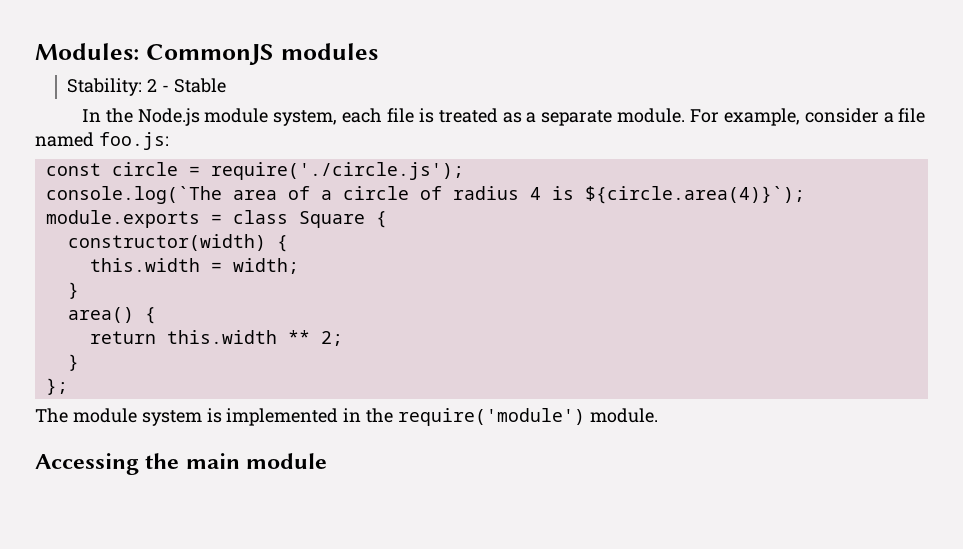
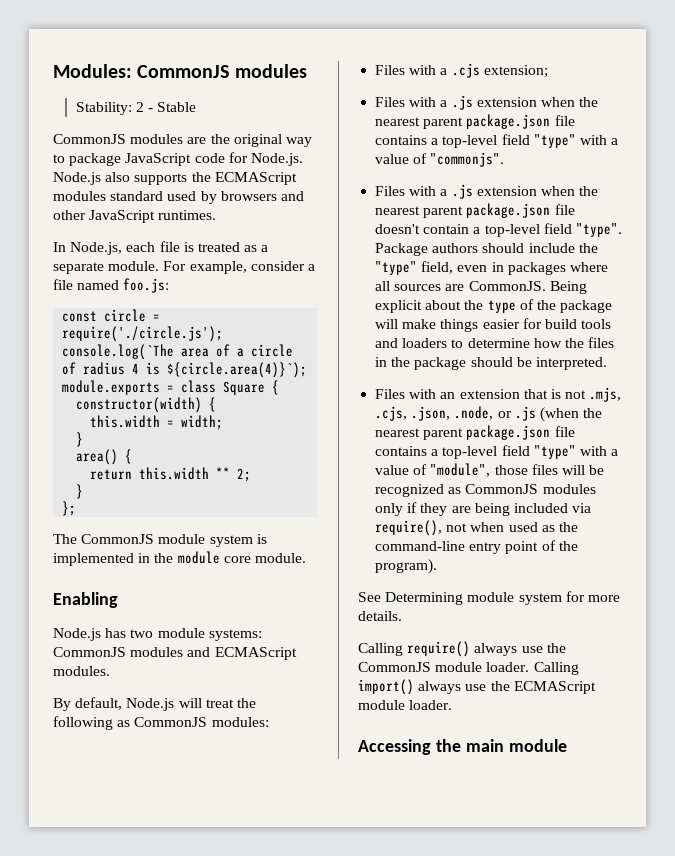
- In the Node.js module system, each file is treated as a separate module.
+ CommonJS modules are the original way to package JavaScript code for Node.js. Node.js also supports the ECMAScript modules standard used by browsers and other JavaScript runtimes.
+ In Node.js, each file is treated as a separate module.
- The module system is implemented in the require('module') module.
+ The CommonJS module system is implemented in the module core module.
+ Enabling
+ Node.js has two module systems: CommonJS modules and ECMAScript modules.
+ By default, Node.js will treat the following as CommonJS modules:
+ Files with a .cjs extension;
+ Files with a .js extension when the nearest parent package.json file contains a top-level field "type" with a value of "commonjs".
+ Files with a .js extension when the nearest parent package.json file doesn't contain a top-level field "type". Package authors should include the "type" field, even in packages where all sources are CommonJS. Being explicit about the type of the package will make things easier for build tools and loaders to determine how the files in the package should be interpreted.
+ Files with an extension that is not .mjs, .cjs, .json, .node, or .js (when the nearest parent package.json file contains a top-level field "type" with a value of "module", those files will be recognized as CommonJS modules only if they are being included via require(), not when used as the command-line entry point of the program).
+ See Determining module system for more details.
+ Calling require() always use the CommonJS module loader. Calling import() always use the ECMAScript module loader.

